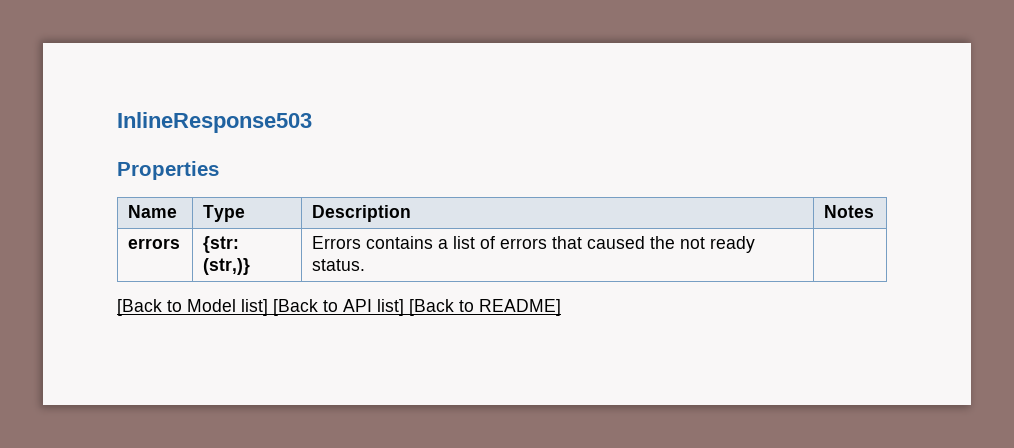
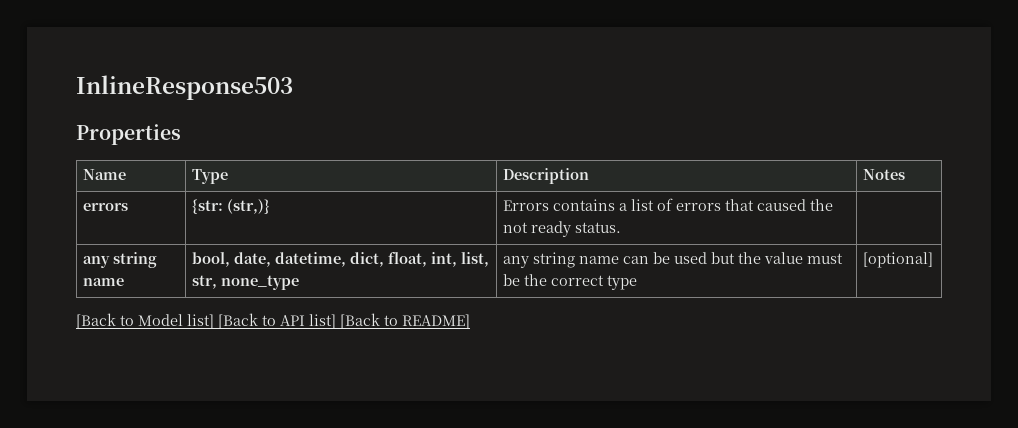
+ any string name | bool, date, datetime, dict, float, int, list, str, none_type | any string name can be used but the value must be the correct type | [optional]

